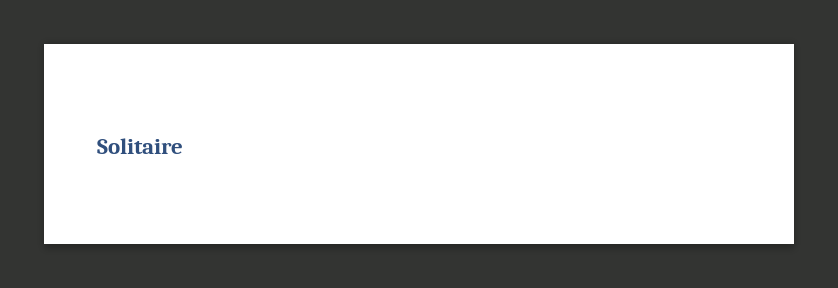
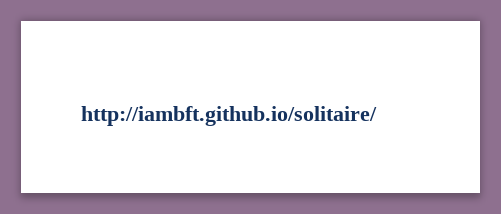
- Solitaire
+ http://iambft.github.io/solitaire/

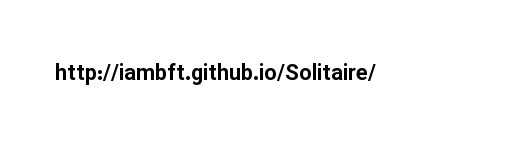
- http://iambft.github.io/solitaire/
+ http://iambft.github.io/Solitaire/

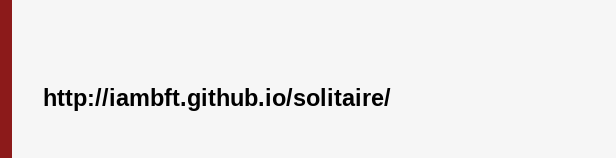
- http://iambft.github.io/Solitaire/
+ http://iambft.github.io/solitaire/

